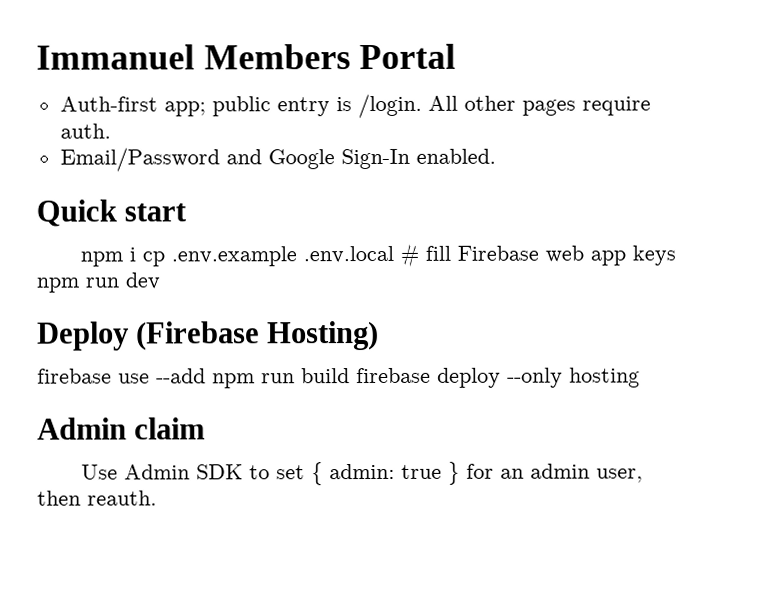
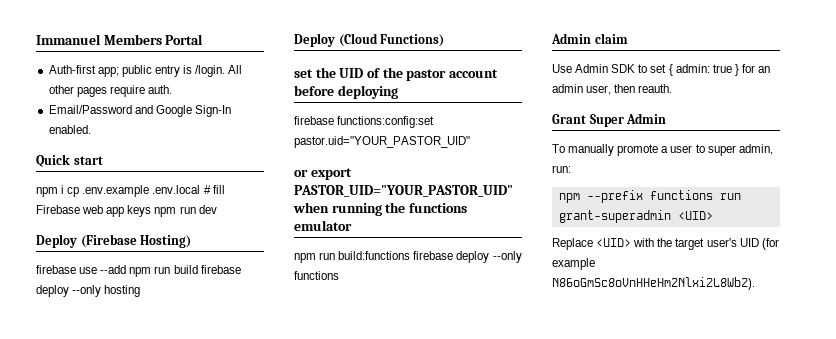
+ Deploy (Cloud Functions)
+ set the UID of the pastor account before deploying
+ firebase functions:config:set pastor.uid="YOUR_PASTOR_UID"
+ or export PASTOR_UID="YOUR_PASTOR_UID" when running the functions emulator
+ npm run build:functions firebase deploy --only functions
+ Grant Super Admin
+ To manually promote a user to super admin, run:
+ npm --prefix functions run grant-superadmin <UID>
+ Replace <UID> with the target user's UID (for example N86oGmSc8oVnHHeHm2Nlxi2L8Wb2).

